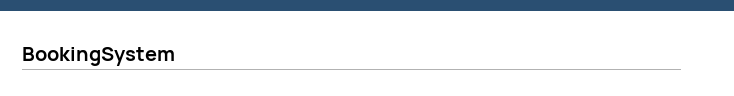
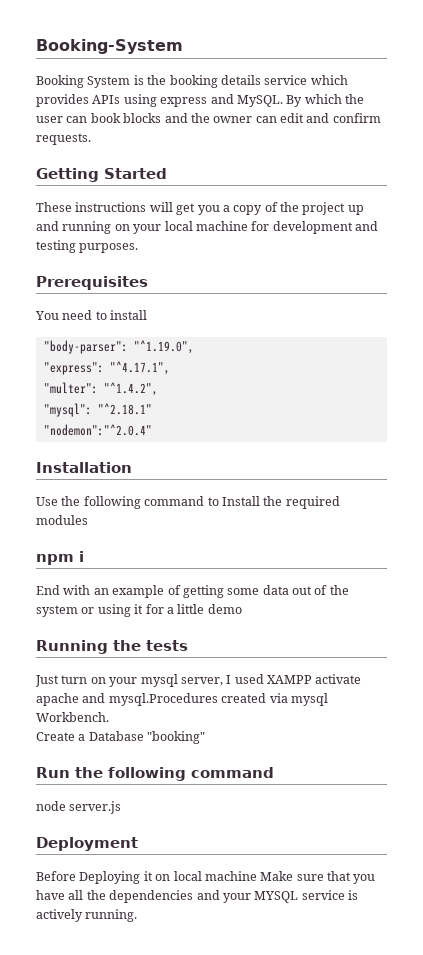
- BookingSystem
+ Booking-System
+ Booking System is the booking details service which provides APIs using express and MySQL. By which the user can book blocks and the owner can edit and confirm requests.
+ Getting Started
+ These instructions will get you a copy of the project up and running on your local machine for development and testing purposes.
+ Prerequisites
+ You need to install
+ "body-parser": "^1.19.0",
+ "express": "^4.17.1",
+ "multer": "^1.4.2",
+ "mysql": "^2.18.1"
+ "nodemon":"^2.0.4"
+ Installation
+ Use the following command to Install the required modules
+ npm i
+ End with an example of getting some data out of the system or using it for a little demo
+ Running the tests
+ Just turn on your mysql server, I used XAMPP activate apache and mysql.Procedures created via mysql Workbench.
+ Create a Database "booking"
+ Run the following command
+ node server.js
+ Deployment
+ Before Deploying it on local machine Make sure that you have all the dependencies and your MYSQL service is actively running.

